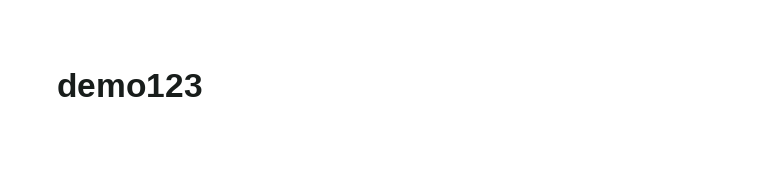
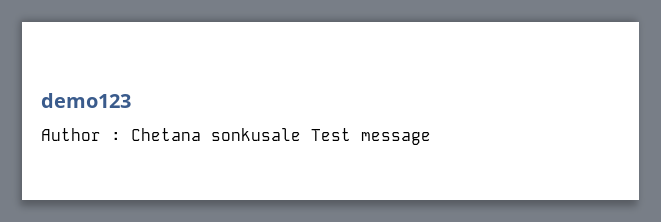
+ Author : Chetana sonkusale Test message

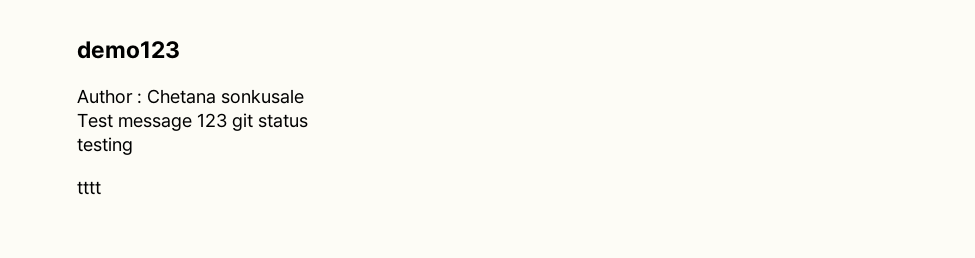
- Author : Chetana sonkusale Test message
+ Author : Chetana sonkusale
+ Test message 123 git status
+ testing
+ tttt

